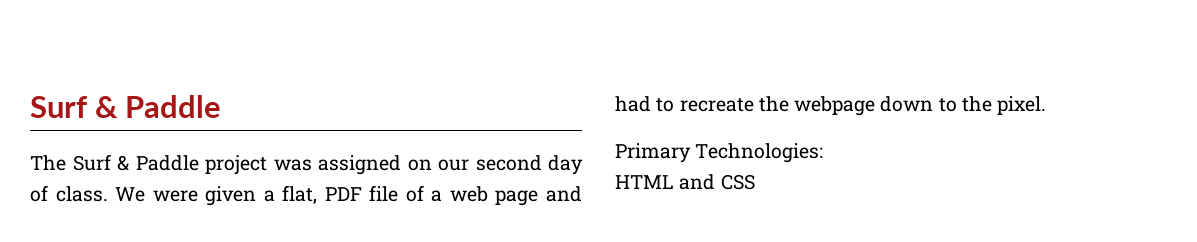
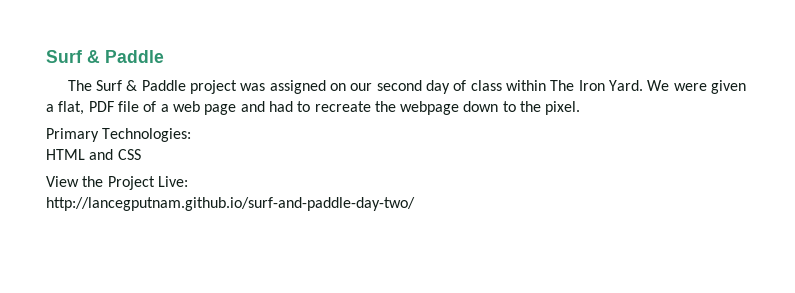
- The Surf & Paddle project was assigned on our second day of class.
+ The Surf & Paddle project was assigned on our second day of class within The Iron Yard.
+ View the Project Live:
+ http://lancegputnam.github.io/surf-and-paddle-day-two/

